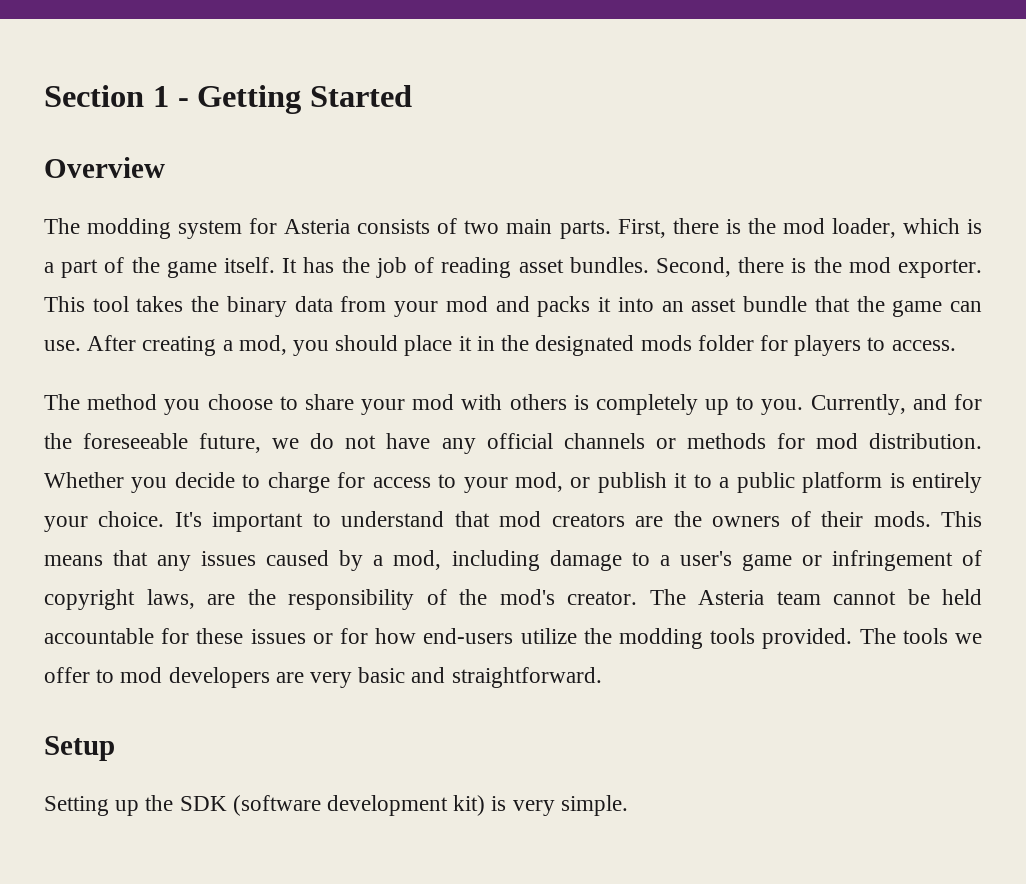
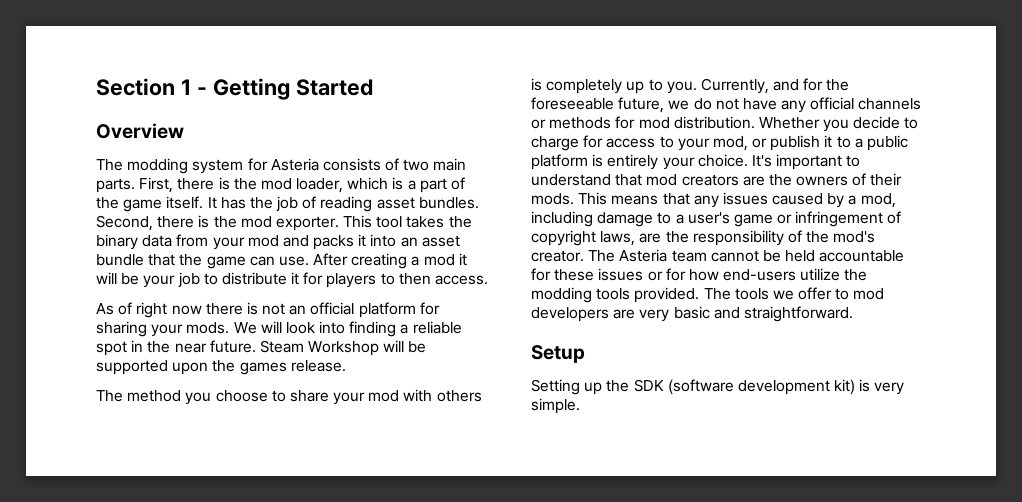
- After creating a mod, you should place it in the designated mods folder for players to access.
+ After creating a mod it will be your job to distribute it for players to then access.
+ As of right now there is not an official platform for sharing your mods. We will look into finding a reliable spot in the near future. Steam Workshop will be supported upon the games release.

